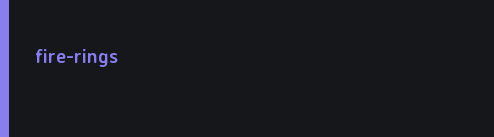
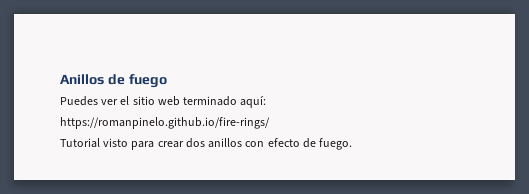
- fire-rings
+ Anillos de fuego
+ Puedes ver el sitio web terminado aquí:
+ https://romanpinelo.github.io/fire-rings/
+ Tutorial visto para crear dos anillos con efecto de fuego.

